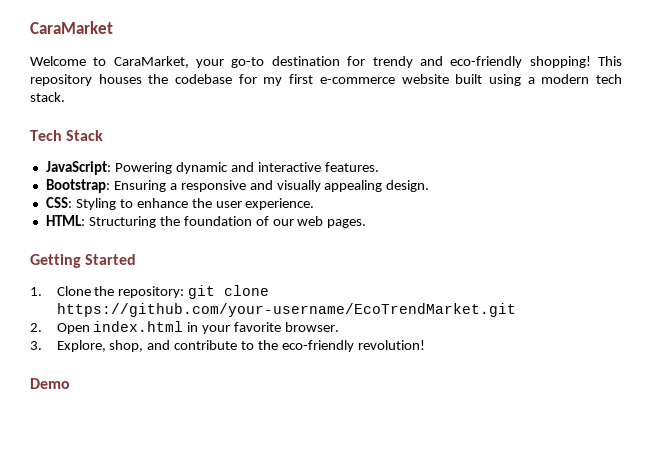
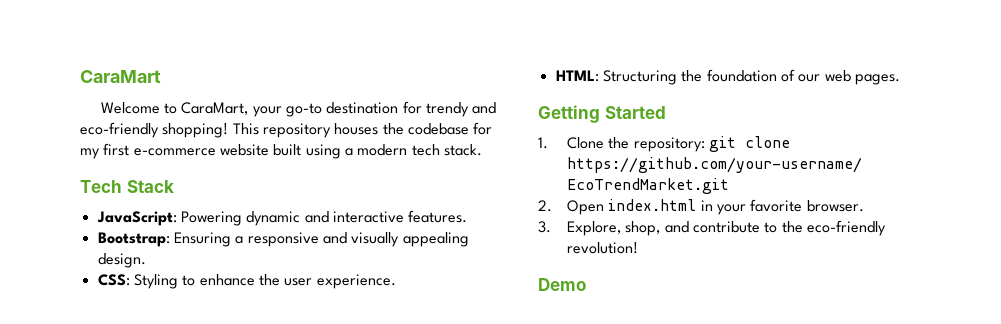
- CaraMarket
+ CaraMart
- Welcome to CaraMarket, your go-to destination for trendy and eco-friendly shopping!
+ Welcome to CaraMart, your go-to destination for trendy and eco-friendly shopping!

